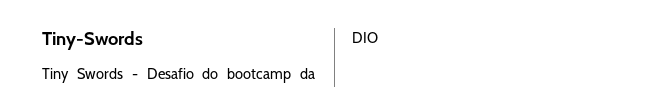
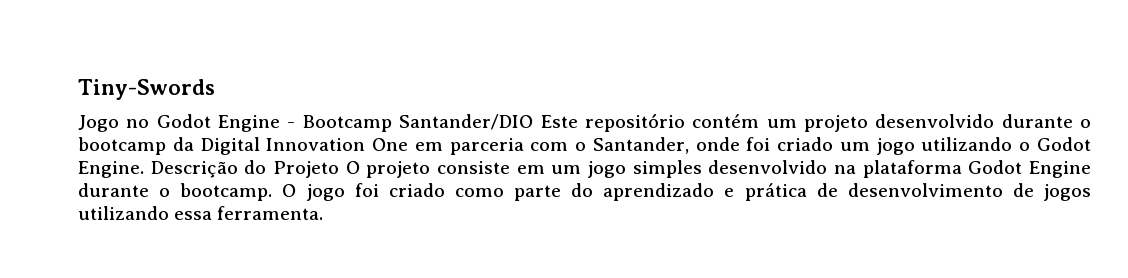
- Tiny Swords - Desafio do bootcamp da DIO
+ Jogo no Godot Engine - Bootcamp Santander/DIO Este repositório contém um projeto desenvolvido durante o bootcamp da Digital Innovation One em parceria com o Santander, onde foi criado um jogo utilizando o Godot Engine. Descrição do Projeto O projeto consiste em um jogo simples desenvolvido na plataforma Godot Engine durante o bootcamp. O jogo foi criado como parte do aprendizado e prática de desenvolvimento de jogos utilizando essa ferramenta.

